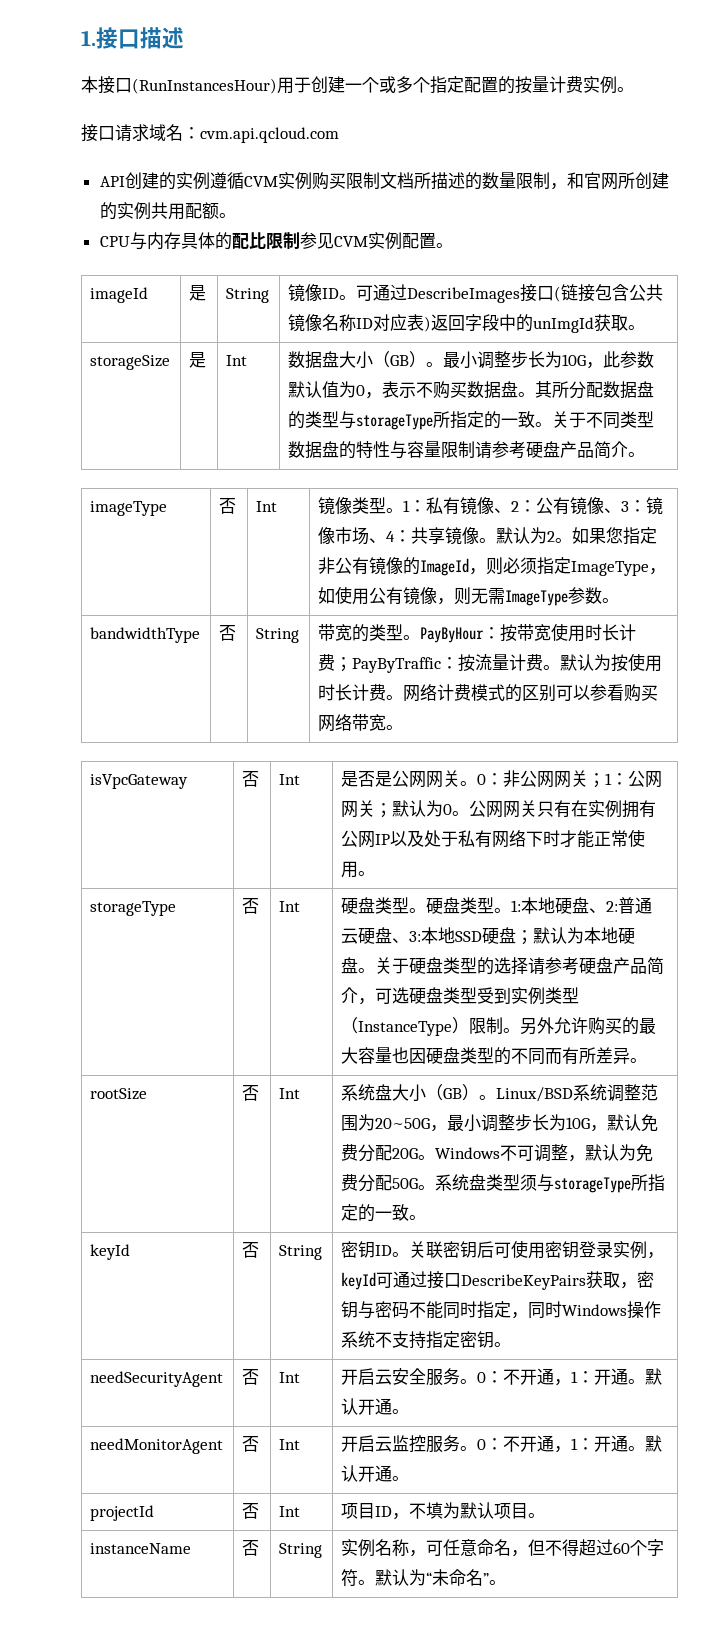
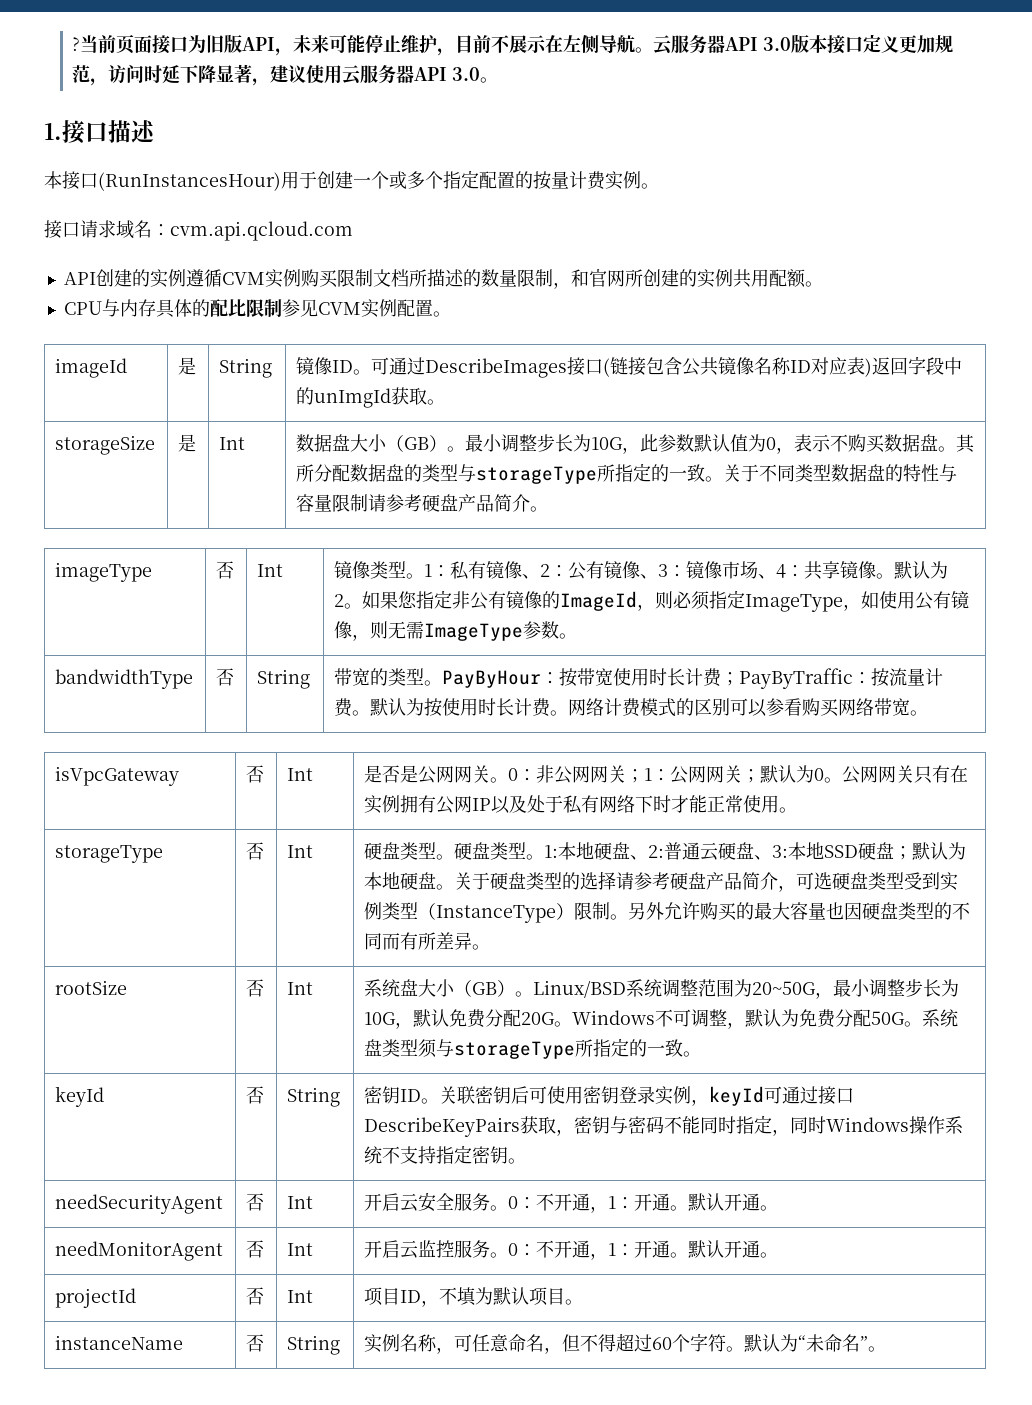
+ ?当前页面接口为旧版API，未来可能停止维护，目前不展示在左侧导航。云服务器API 3.0版本接口定义更加规范，访问时延下降显著，建议使用云服务器API 3.0。

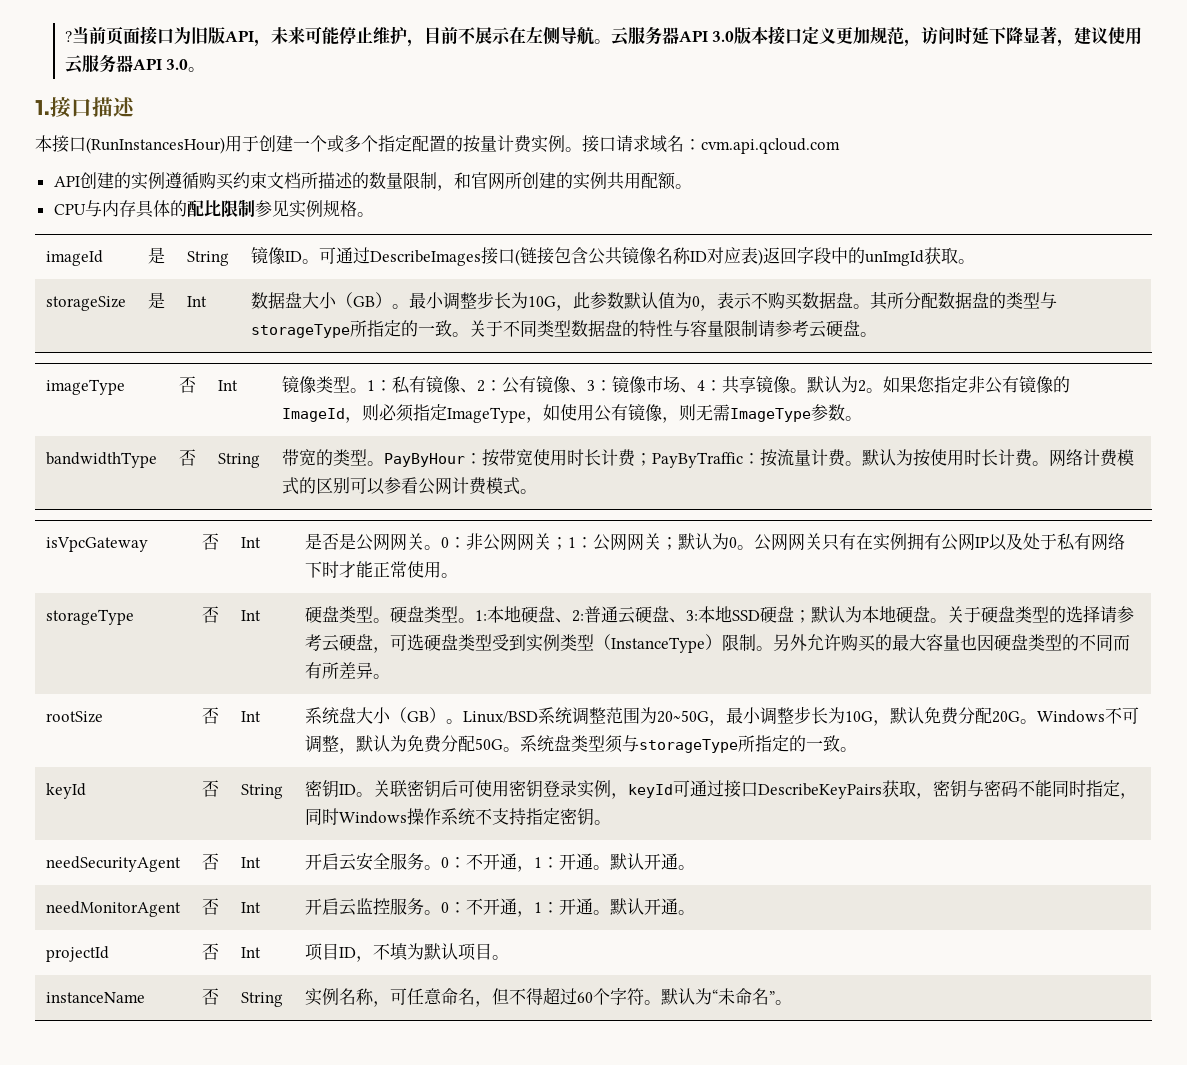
- 本接口(RunInstancesHour)用于创建一个或多个指定配置的按量计费实例。
- 接口请求域名：cvm.api.qcloud.com
+ 本接口(RunInstancesHour)用于创建一个或多个指定配置的按量计费实例。接口请求域名：cvm.api.qcloud.com
- API创建的实例遵循CVM实例购买限制文档所描述的数量限制，和官网所创建的实例共用配额。
+ API创建的实例遵循购买约束文档所描述的数量限制，和官网所创建的实例共用配额。
- CPU与内存具体的配比限制参见CVM实例配置。
+ CPU与内存具体的配比限制参见实例规格。
- 关于不同类型数据盘的特性与容量限制请参考硬盘产品简介。
+ 关于不同类型数据盘的特性与容量限制请参考云硬盘。
- bandwidthType | 否 | String | 带宽的类型。PayByHour：按带宽使用时长计费；PayByTraffic：按流量计费。默认为按使用时长计费。网络计费模式的区别可以参看购买网络带宽。
+ bandwidthType | 否 | String | 带宽的类型。PayByHour：按带宽使用时长计费；PayByTraffic：按流量计费。默认为按使用时长计费。网络计费模式的区别可以参看公网计费模式。
- 关于硬盘类型的选择请参考硬盘产品简介，可选硬盘类型受到实例类型（InstanceType）限制。
+ 关于硬盘类型的选择请参考云硬盘，可选硬盘类型受到实例类型（InstanceType）限制。

